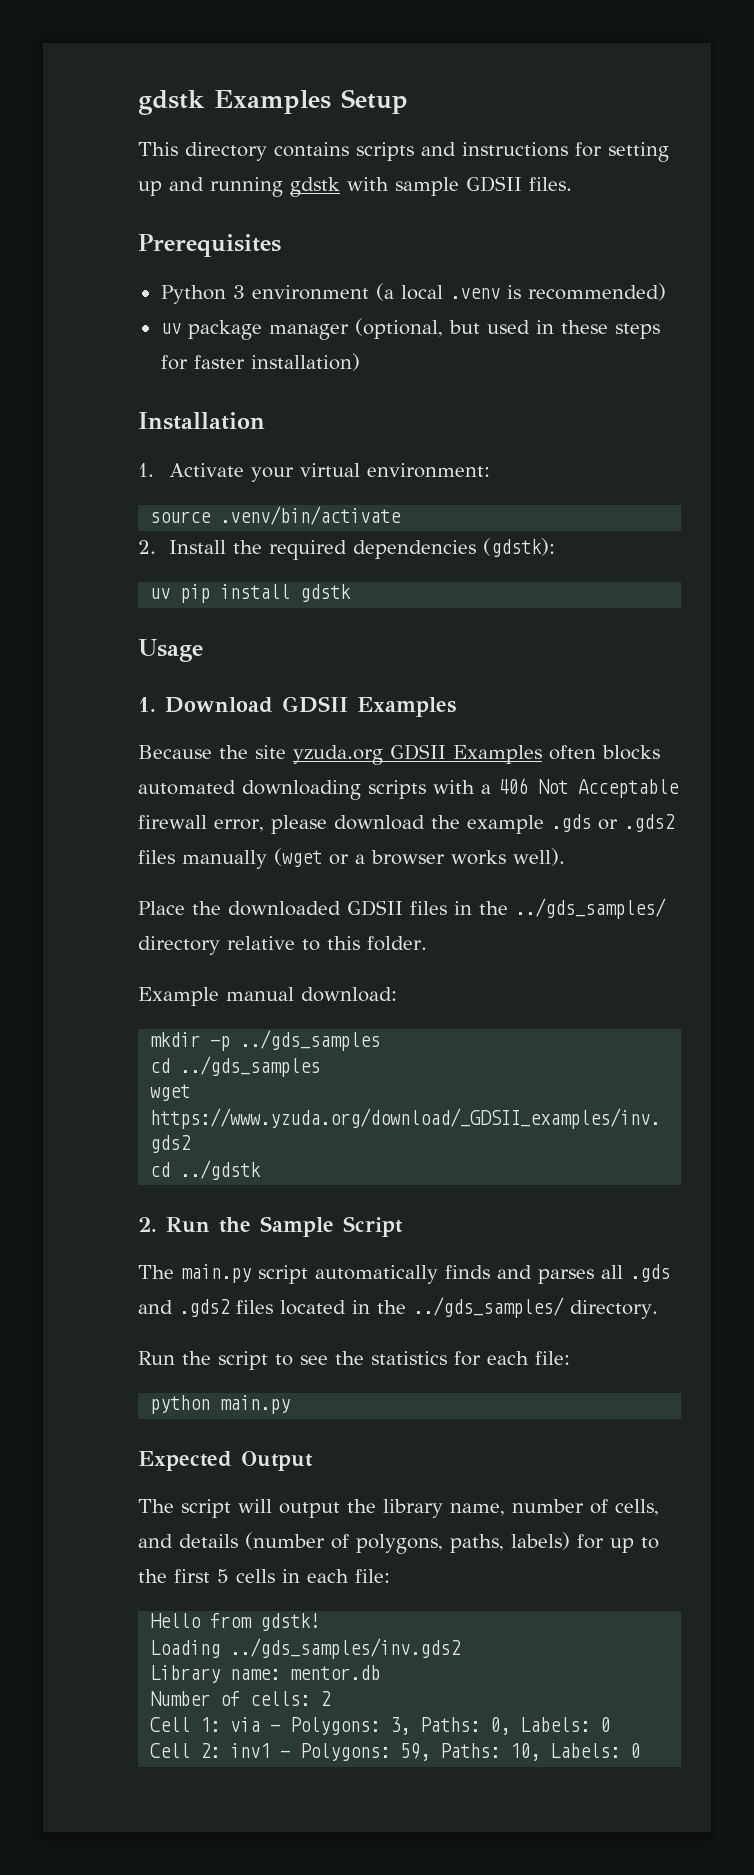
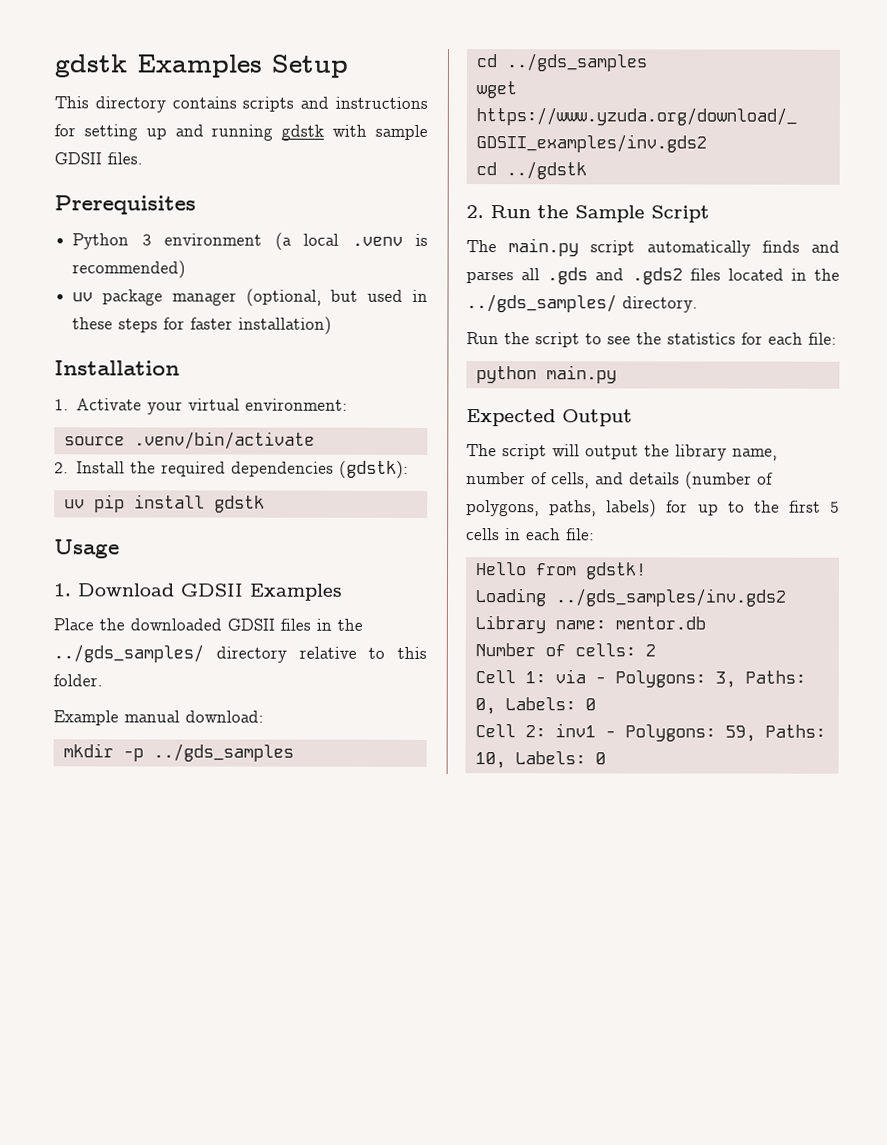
- Because the site yzuda.org GDSII Examples often blocks automated downloading scripts with a 406 Not Acceptable firewall error, please download the example .gds or .gds2 files manually (wget or a browser works well).

